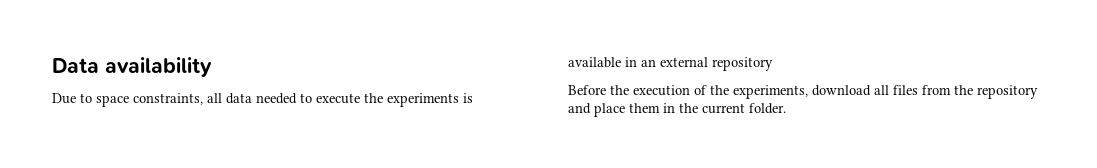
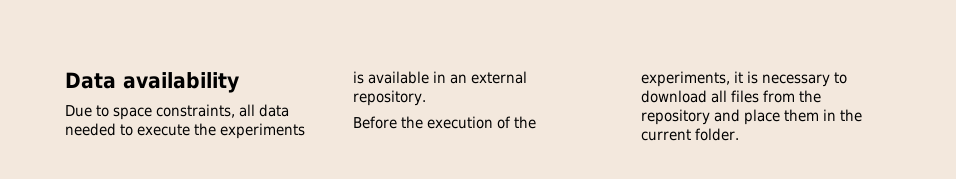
- Due to space constraints, all data needed to execute the experiments is available in an external repository
+ Due to space constraints, all data needed to execute the experiments is available in an external repository.
- Before the execution of the experiments, download all files from the repository and place them in the current folder.
+ Before the execution of the experiments, it is necessary to download all files from the repository and place them in the current folder.

